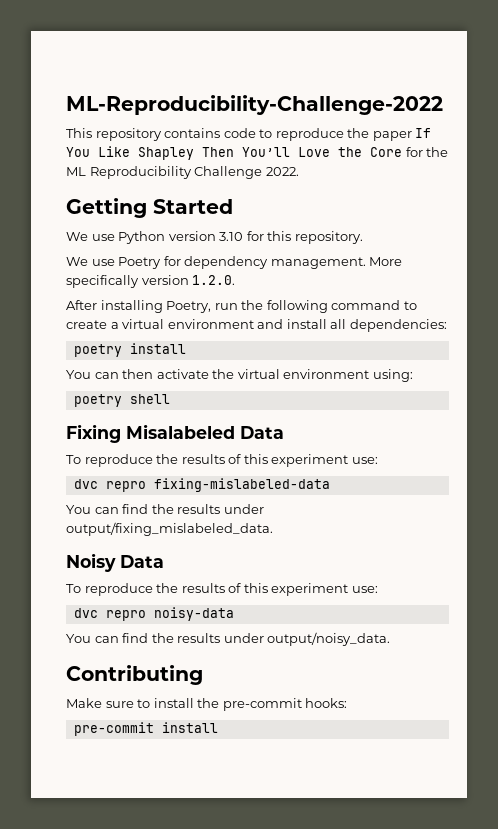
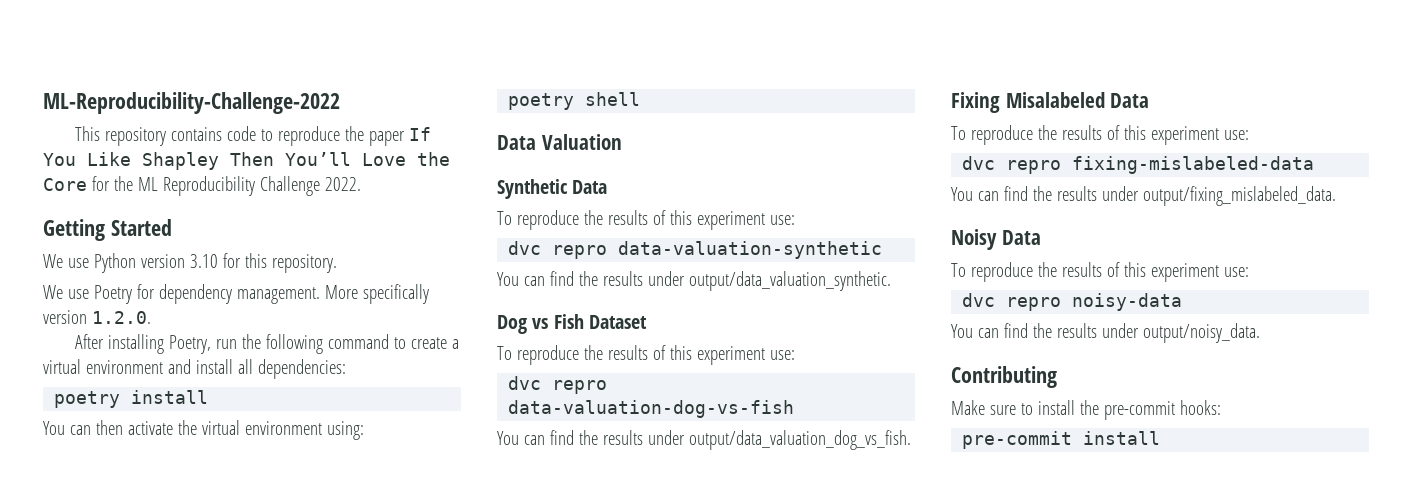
+ Data Valuation
+ Synthetic Data
+ To reproduce the results of this experiment use:
+ dvc repro data-valuation-synthetic
+ You can find the results under output/data_valuation_synthetic.
+ Dog vs Fish Dataset
+ To reproduce the results of this experiment use:
+ dvc repro data-valuation-dog-vs-fish
+ You can find the results under output/data_valuation_dog_vs_fish.

